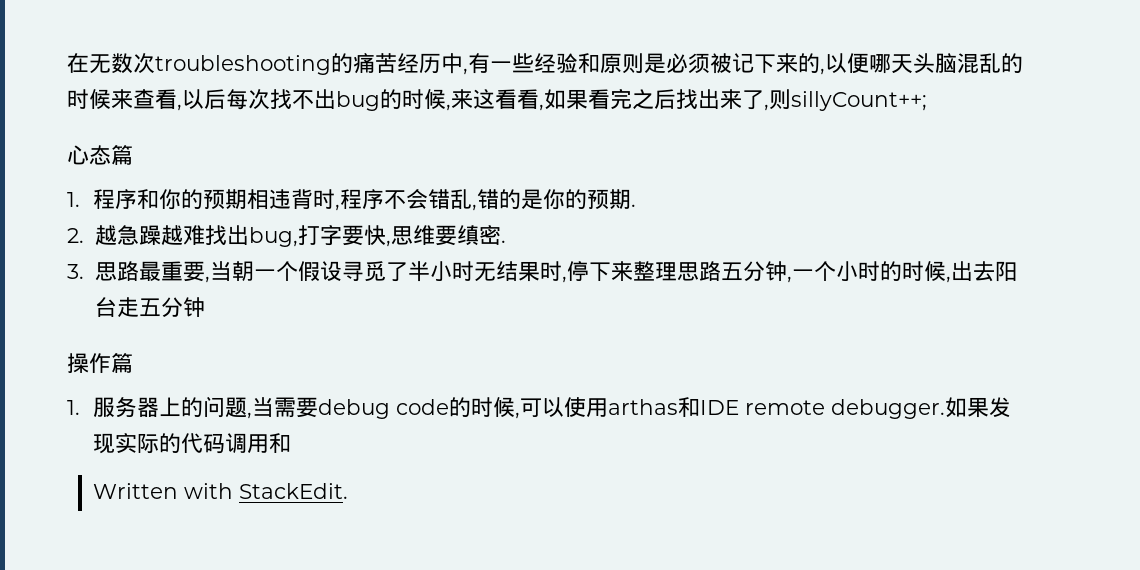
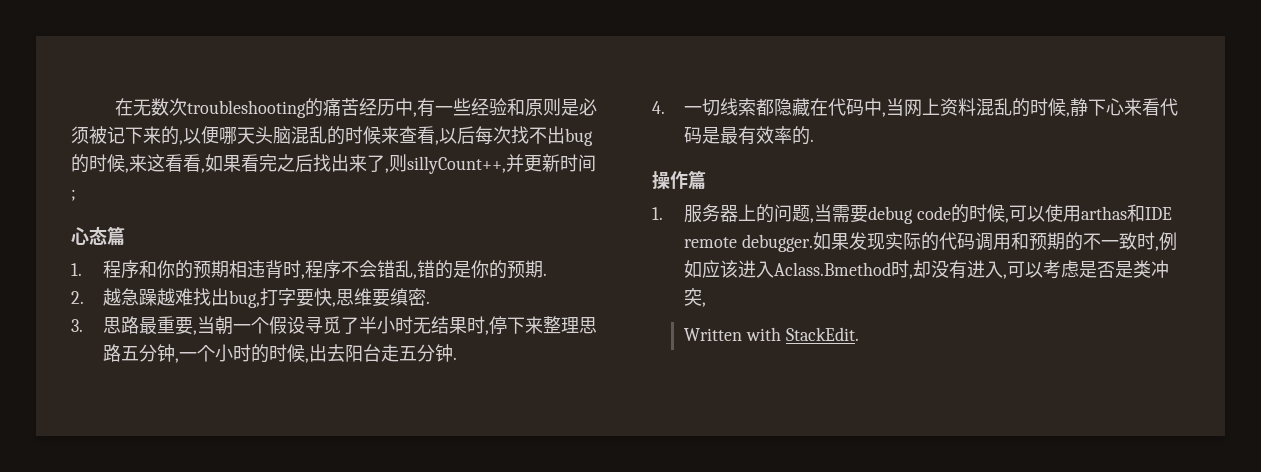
- 在无数次troubleshooting的痛苦经历中,有一些经验和原则是必须被记下来的,以便哪天头脑混乱的时候来查看,以后每次找不出bug的时候,来这看看,如果看完之后找出来了,则sillyCount++;
+ 在无数次troubleshooting的痛苦经历中,有一些经验和原则是必须被记下来的,以便哪天头脑混乱的时候来查看,以后每次找不出bug的时候,来这看看,如果看完之后找出来了,则sillyCount++,并更新时间;
- 3.思路最重要,当朝一个假设寻觅了半小时无结果时,停下来整理思路五分钟,一个小时的时候,出去阳台走五分钟
+ 3.思路最重要,当朝一个假设寻觅了半小时无结果时,停下来整理思路五分钟,一个小时的时候,出去阳台走五分钟.
+ 4.一切线索都隐藏在代码中,当网上资料混乱的时候,静下心来看代码是最有效率的.
- 如果发现实际的代码调用和
+ 如果发现实际的代码调用和预期的不一致时,例如应该进入Aclass.Bmethod时,却没有进入,可以考虑是否是类冲突,

